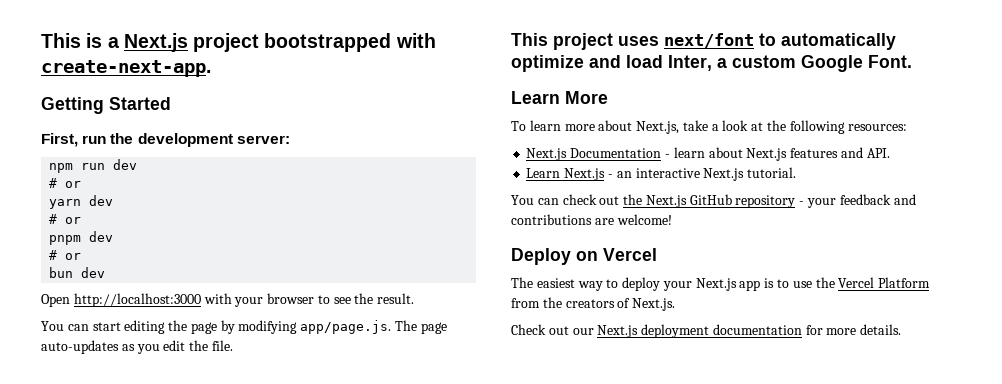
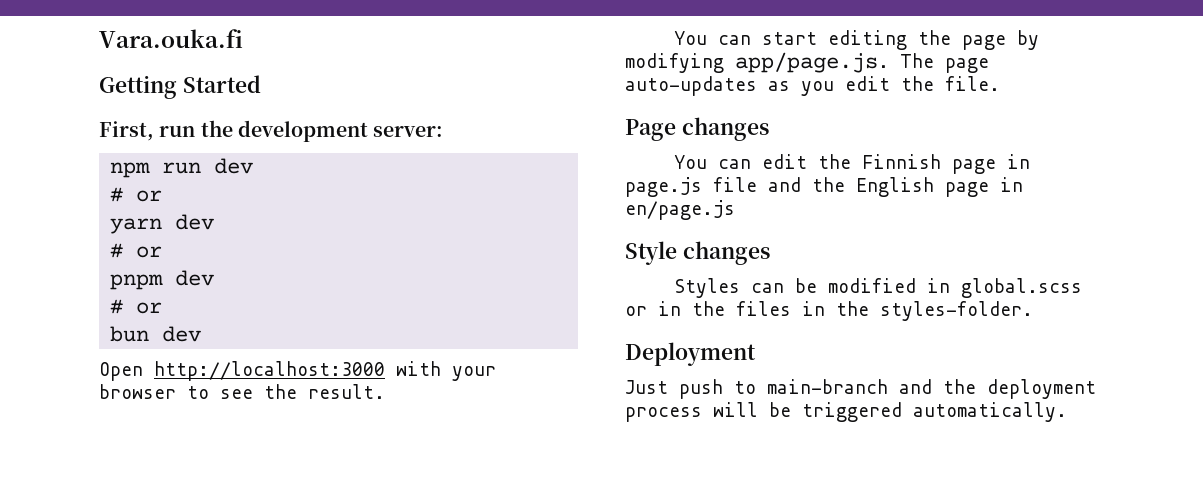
- This is a Next.js project bootstrapped with create-next-app.
+ Vara.ouka.fi
- This project uses next/font to automatically optimize and load Inter, a custom Google Font.
- Learn More
- To learn more about Next.js, take a look at the following resources:
- Next.js Documentation - learn about Next.js features and API.
- Learn Next.js - an interactive Next.js tutorial.
- You can check out the Next.js GitHub repository - your feedback and contributions are welcome!
- Deploy on Vercel
- The easiest way to deploy your Next.js app is to use the Vercel Platform from the creators of Next.js.
- Check out our Next.js deployment documentation for more details.
+ Page changes
+ You can edit the Finnish page in page.js file and the English page in en/page.js
+ Style changes
+ Styles can be modified in global.scss or in the files in the styles-folder.
+ Deployment
+ Just push to main-branch and the deployment process will be triggered automatically.

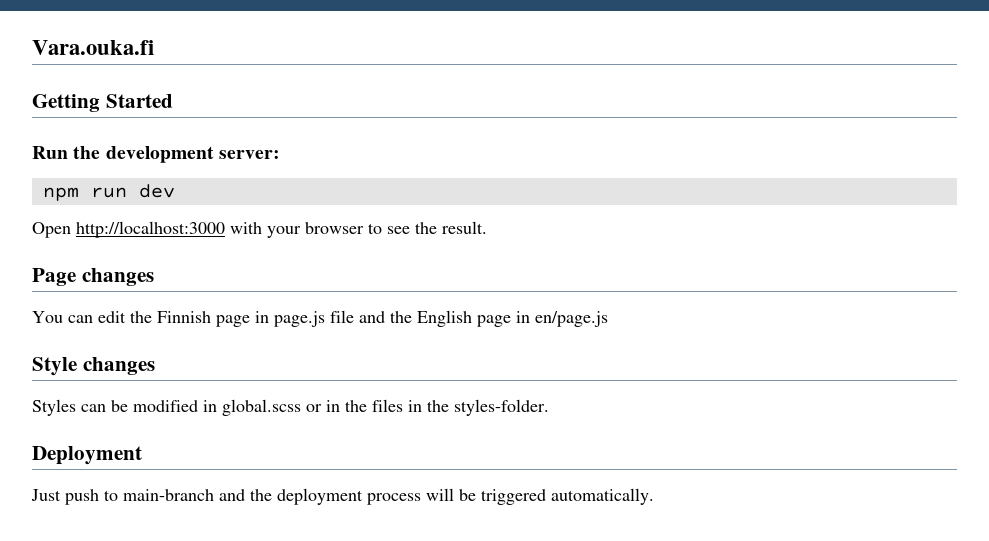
- First, run the development server:
+ Run the development server:
  npm run dev
- # or
- yarn dev
- # or
- pnpm dev
- # or
- bun dev
- You can start editing the page by modifying app/page.js. The page auto-updates as you edit the file.

